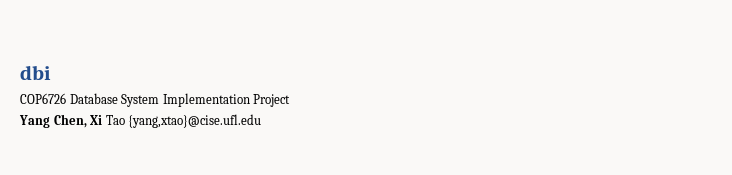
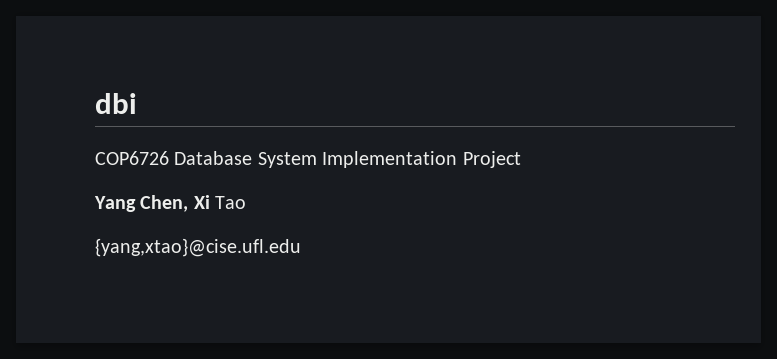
- Yang Chen, Xi Tao {yang,xtao}@cise.ufl.edu
+ Yang Chen, Xi Tao
+ {yang,xtao}@cise.ufl.edu

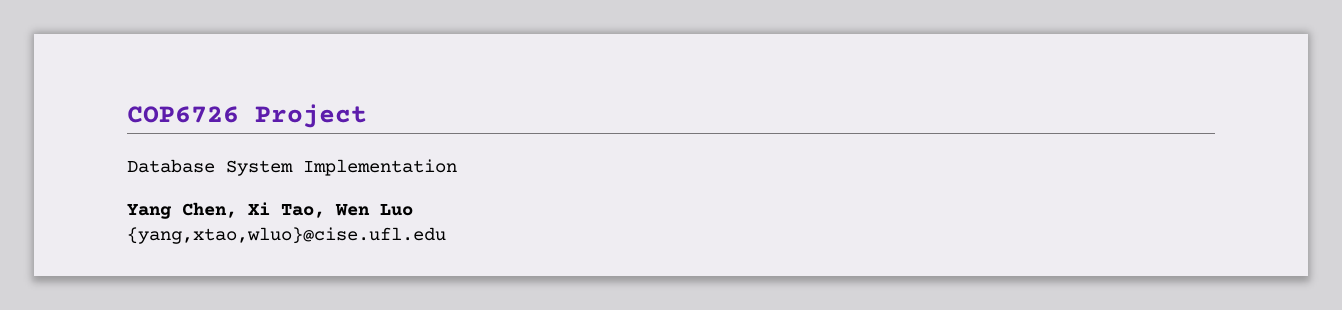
- dbi
- COP6726 Database System Implementation Project
+ COP6726 Project
+ Database System Implementation
- Yang Chen, Xi Tao
- {yang,xtao}@cise.ufl.edu
+ Yang Chen, Xi Tao, Wen Luo
+ {yang,xtao,wluo}@cise.ufl.edu

